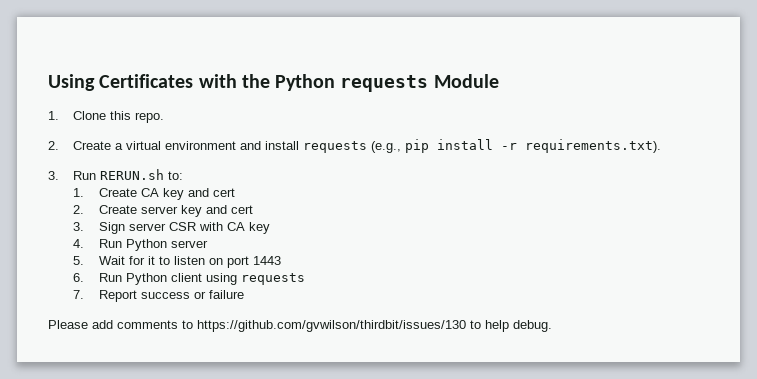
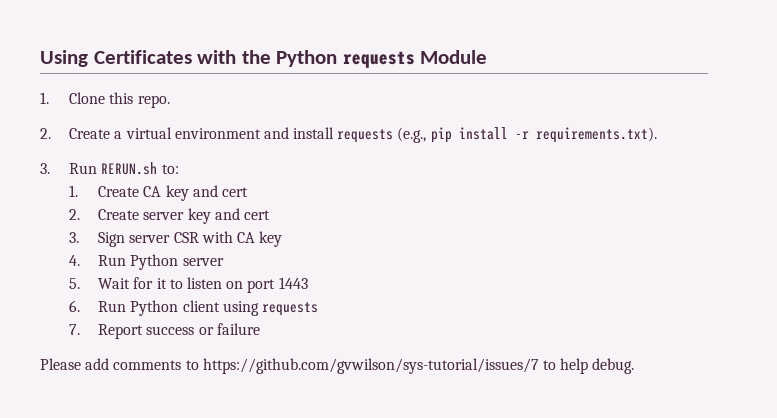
- Please add comments to https://github.com/gvwilson/thirdbit/issues/130 to help debug.
+ Please add comments to https://github.com/gvwilson/sys-tutorial/issues/7 to help debug.

